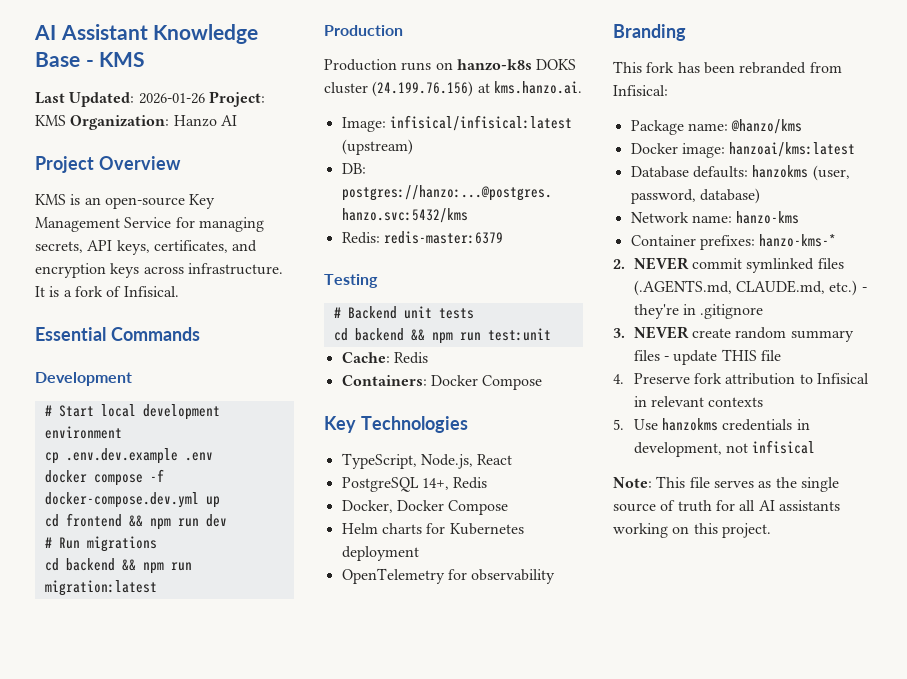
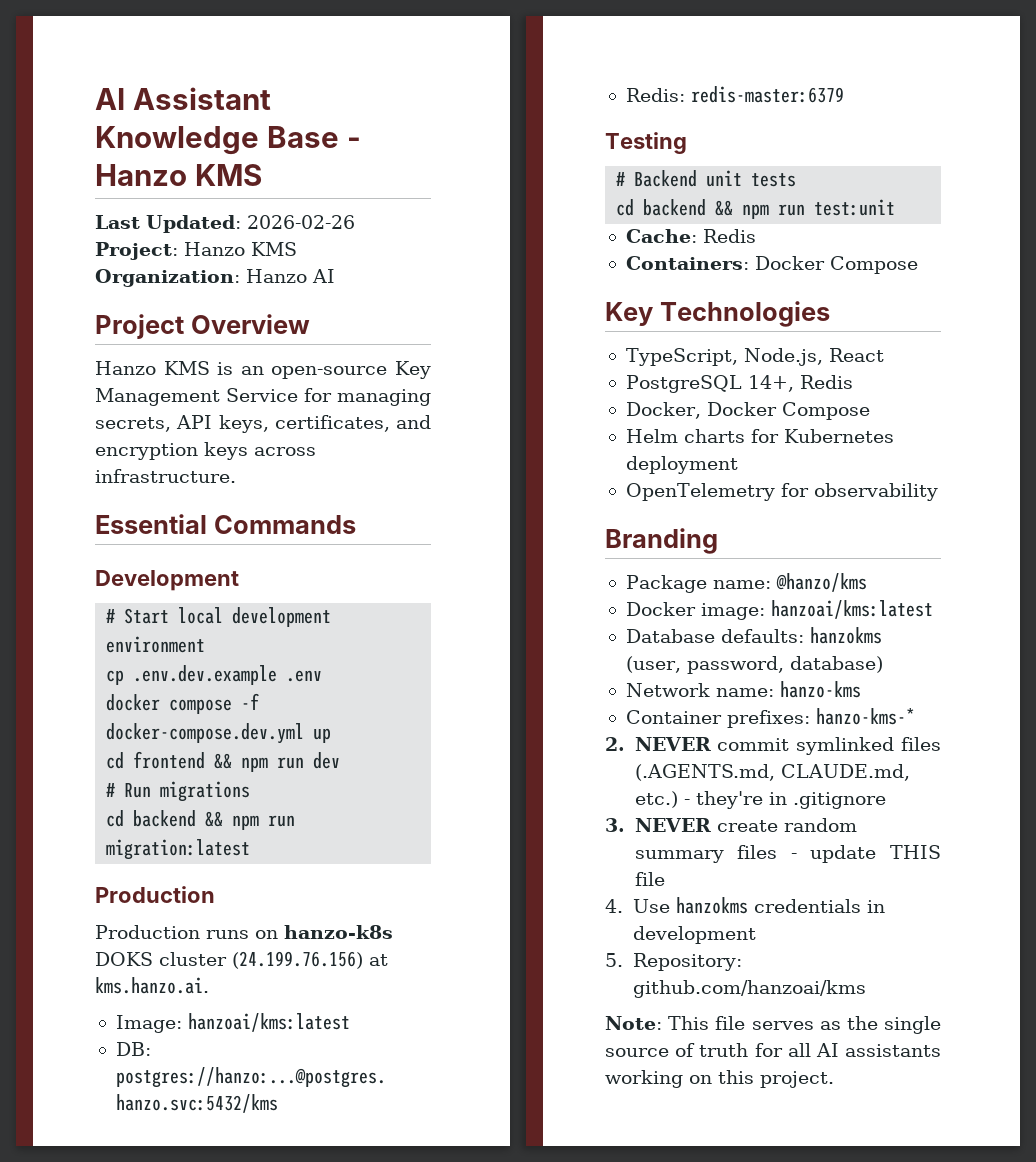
- AI Assistant Knowledge Base - KMS
+ AI Assistant Knowledge Base - Hanzo KMS
- Last Updated: 2026-01-26 Project: KMS Organization: Hanzo AI
+ Last Updated: 2026-02-26 Project: Hanzo KMS Organization: Hanzo AI
- KMS is an open-source Key Management Service for managing secrets, API keys, certificates, and encryption keys across infrastructure. It is a fork of Infisical.
+ Hanzo KMS is an open-source Key Management Service for managing secrets, API keys, certificates, and encryption keys across infrastructure.
- Image: infisical/infisical:latest (upstream)
+ Image: hanzoai/kms:latest
- This fork has been rebranded from Infisical:
- 4. Preserve fork attribution to Infisical in relevant contexts
- 5. Use hanzokms credentials in development, not infisical
+ 4. Use hanzokms credentials in development
+ 5. Repository: github.com/hanzoai/kms

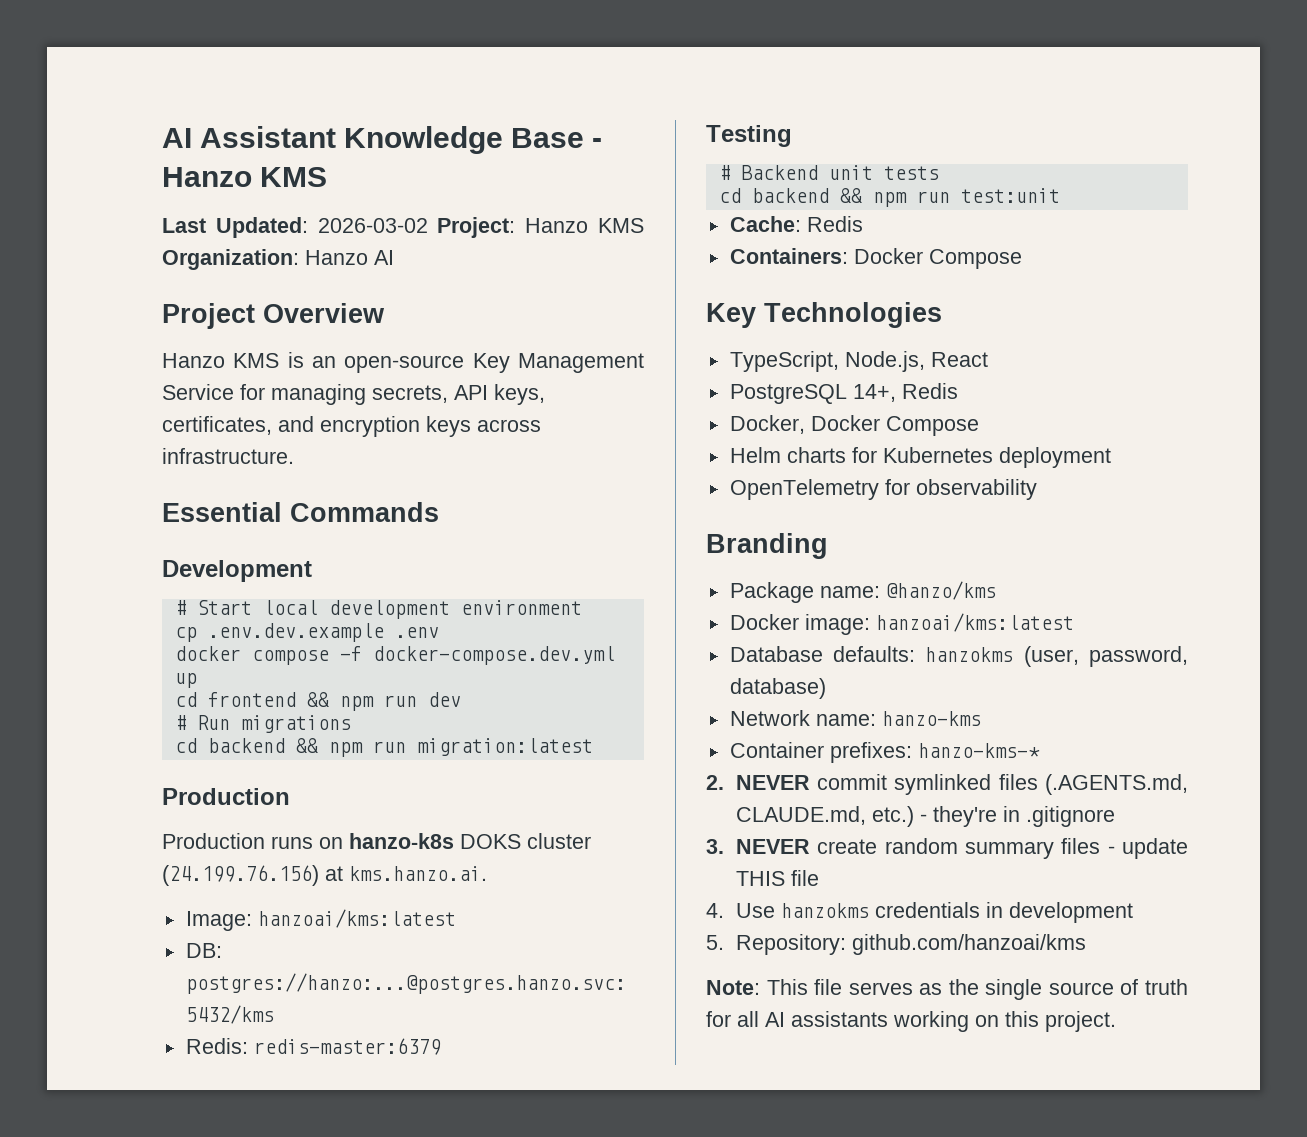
- Last Updated: 2026-02-26 Project: Hanzo KMS Organization: Hanzo AI
+ Last Updated: 2026-03-02 Project: Hanzo KMS Organization: Hanzo AI

